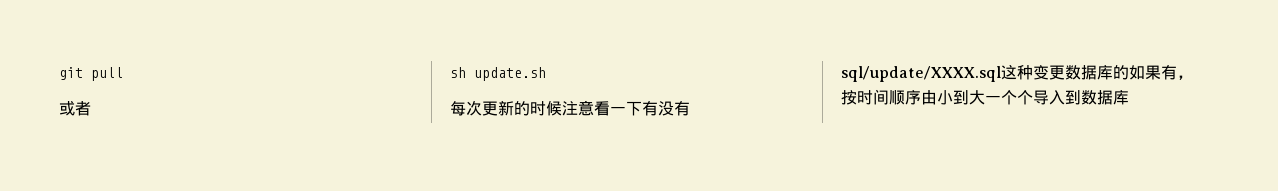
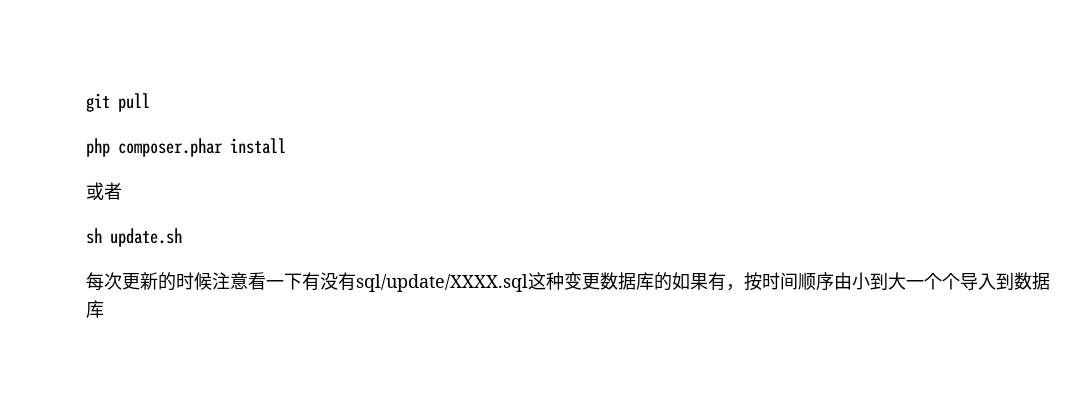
+ php composer.phar install

